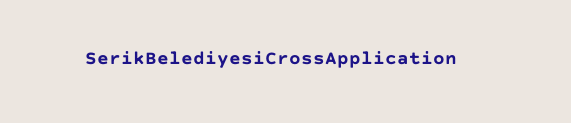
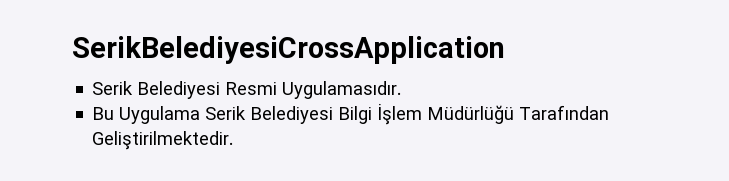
+ Serik Belediyesi Resmi Uygulamasıdır.
+ Bu Uygulama Serik Belediyesi Bilgi İşlem Müdürlüğü Tarafından Geliştirilmektedir.

